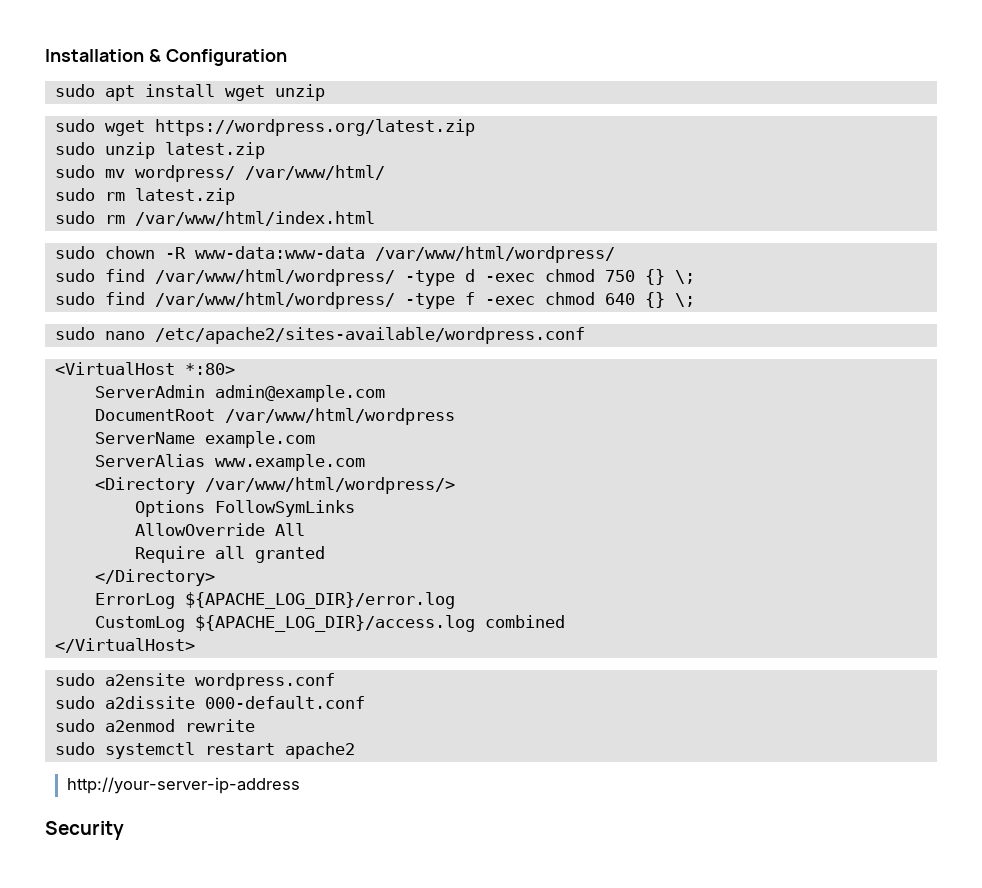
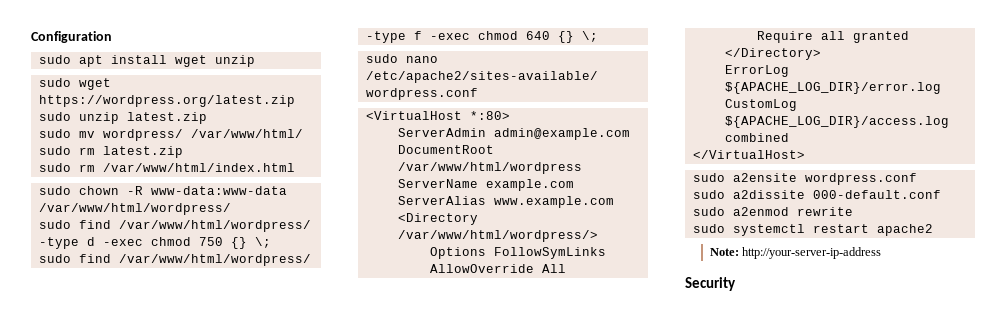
- Installation & Configuration
+ Configuration
- http://your-server-ip-address
+ Note: http://your-server-ip-address

